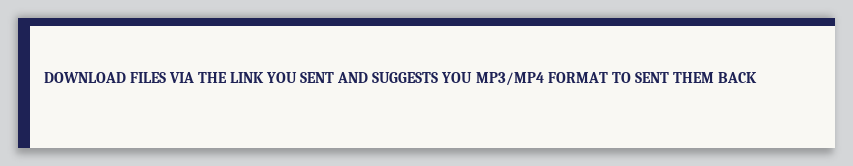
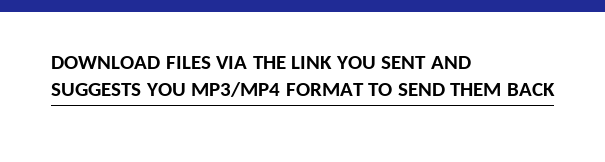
- DOWNLOAD FILES VIA THE LINK YOU SENT AND SUGGESTS YOU MP3/MP4 FORMAT TO SENT THEM BACK
+ DOWNLOAD FILES VIA THE LINK YOU SENT AND SUGGESTS YOU MP3/MP4 FORMAT TO SEND THEM BACK

